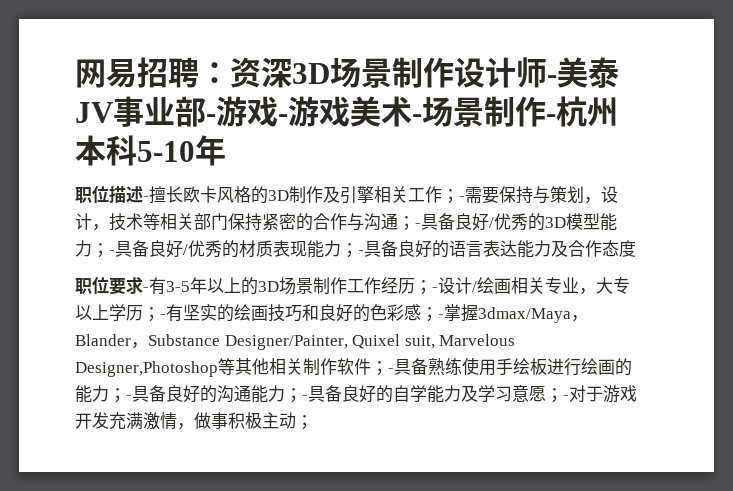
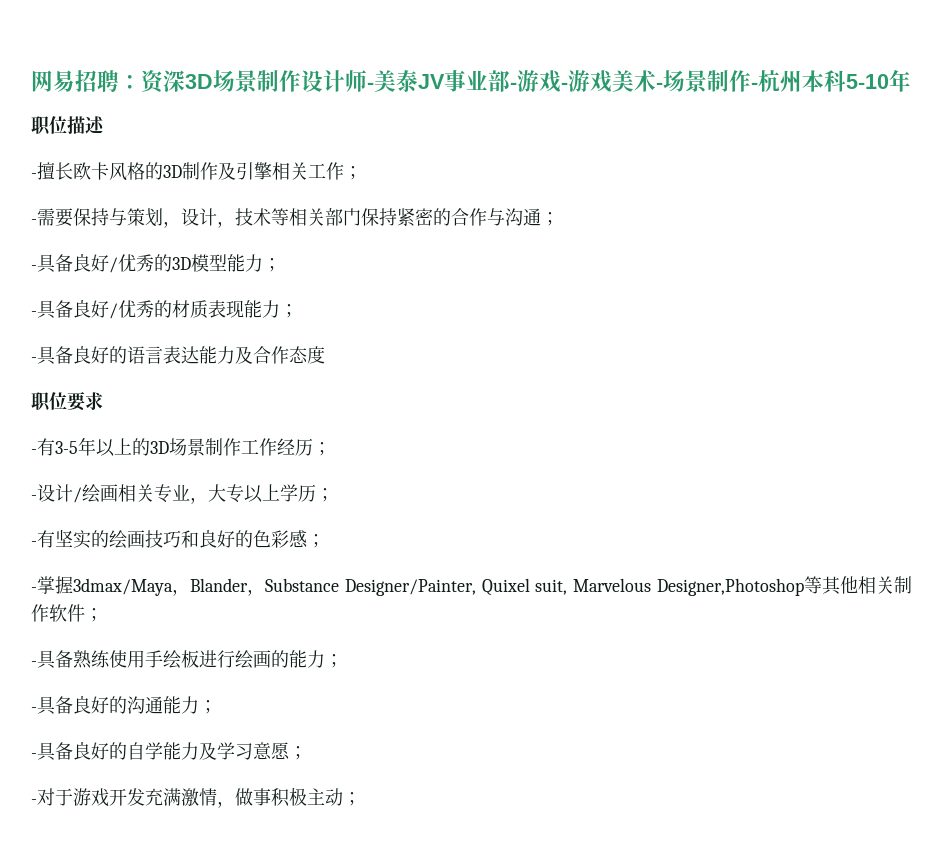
- 职位描述-擅长欧卡风格的3D制作及引擎相关工作；-需要保持与策划，设计，技术等相关部门保持紧密的合作与沟通；-具备良好/优秀的3D模型能力；-具备良好/优秀的材质表现能力；-具备良好的语言表达能力及合作态度
+ 职位描述
+ -擅长欧卡风格的3D制作及引擎相关工作；
+ -需要保持与策划，设计，技术等相关部门保持紧密的合作与沟通；
+ -具备良好/优秀的3D模型能力；
+ -具备良好/优秀的材质表现能力；
+ -具备良好的语言表达能力及合作态度
- 职位要求-有3-5年以上的3D场景制作工作经历；-设计/绘画相关专业，大专以上学历；-有坚实的绘画技巧和良好的色彩感；-掌握3dmax/Maya，Blander，Substance Designer/Painter, Quixel suit, Marvelous Designer,Photoshop等其他相关制作软件；-具备熟练使用手绘板进行绘画的能力；-具备良好的沟通能力；-具备良好的自学能力及学习意愿；-对于游戏开发充满激情，做事积极主动；
+ 职位要求
+ -有3-5年以上的3D场景制作工作经历；
+ -设计/绘画相关专业，大专以上学历；
+ -有坚实的绘画技巧和良好的色彩感；
+ -掌握3dmax/Maya，Blander，Substance Designer/Painter, Quixel suit, Marvelous Designer,Photoshop等其他相关制作软件；
+ -具备熟练使用手绘板进行绘画的能力；
+ -具备良好的沟通能力；
+ -具备良好的自学能力及学习意愿；
+ -对于游戏开发充满激情，做事积极主动；

